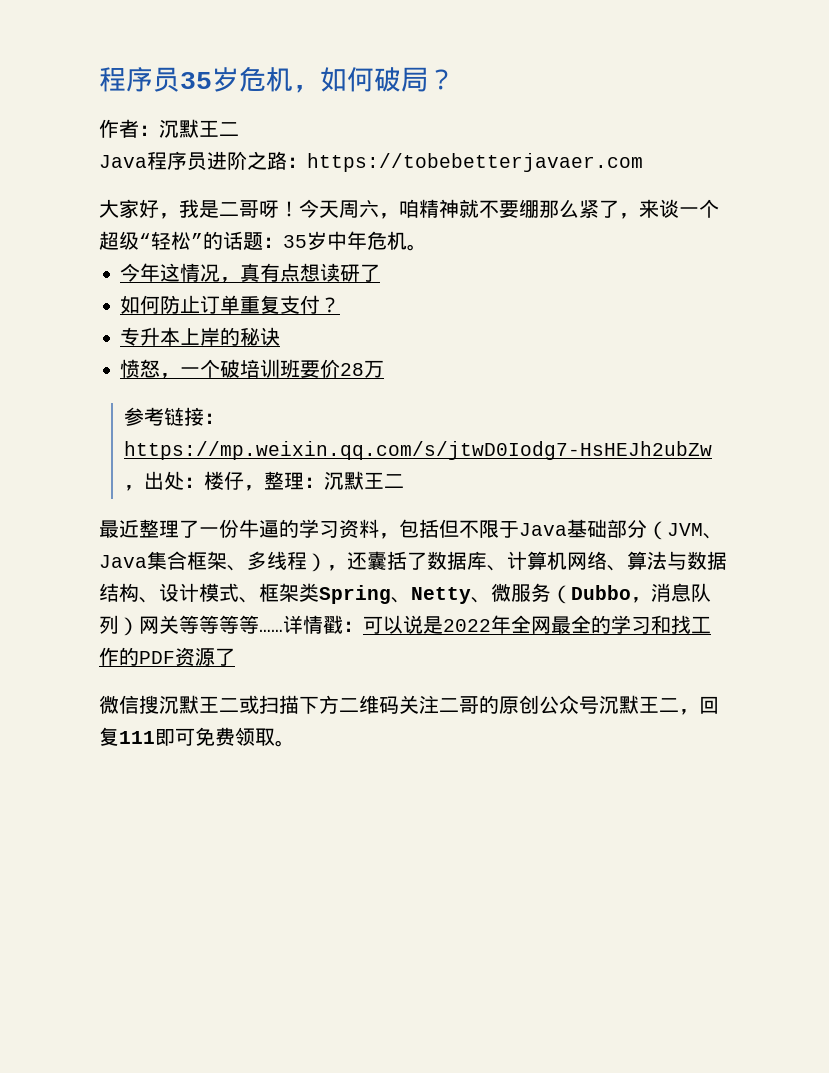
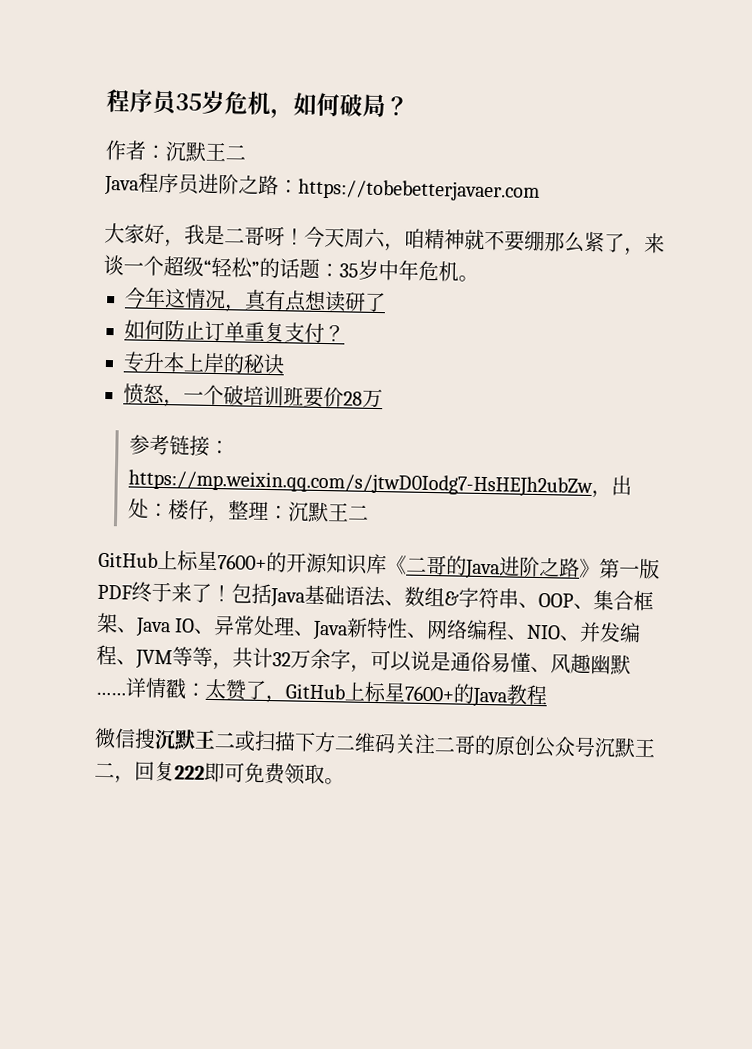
- 最近整理了一份牛逼的学习资料，包括但不限于Java基础部分（JVM、Java集合框架、多线程），还囊括了数据库、计算机网络、算法与数据结构、设计模式、框架类Spring、Netty、微服务（Dubbo，消息队列）网关等等等等……详情戳：可以说是2022年全网最全的学习和找工作的PDF资源了
+ GitHub上标星7600+的开源知识库《二哥的Java进阶之路》第一版PDF终于来了！包括Java基础语法、数组&字符串、OOP、集合框架、Java IO、异常处理、Java新特性、网络编程、NIO、并发编程、JVM等等，共计32万余字，可以说是通俗易懂、风趣幽默……详情戳：太赞了，GitHub上标星7600+的Java教程
- 微信搜沉默王二或扫描下方二维码关注二哥的原创公众号沉默王二，回复111即可免费领取。
+ 微信搜沉默王二或扫描下方二维码关注二哥的原创公众号沉默王二，回复222即可免费领取。

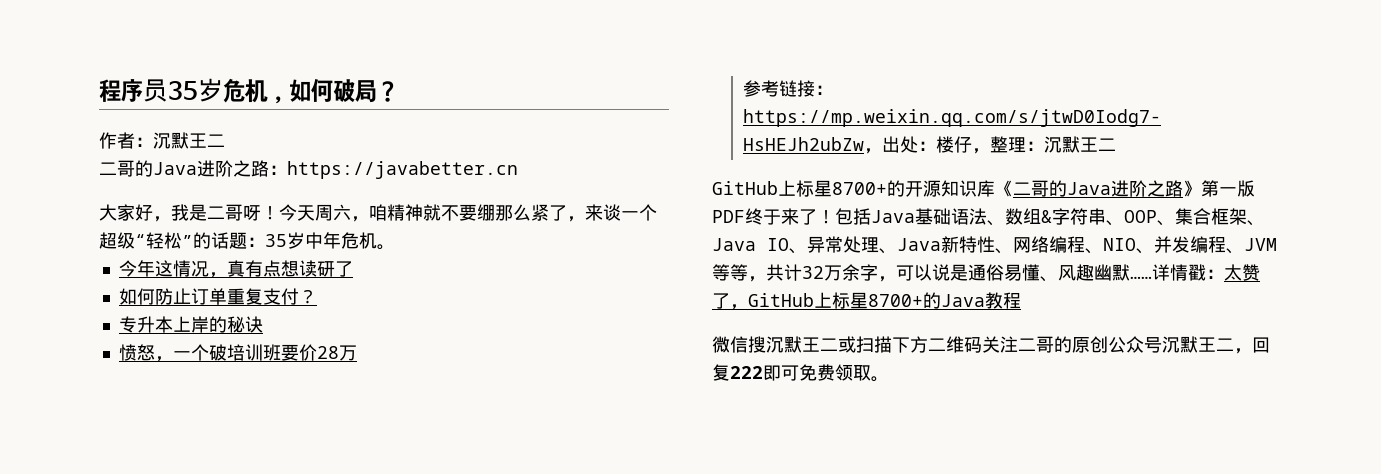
- Java程序员进阶之路：https://tobebetterjavaer.com
+ 二哥的Java进阶之路：https://javabetter.cn
- GitHub上标星7600+的开源知识库《二哥的Java进阶之路》第一版PDF终于来了！
+ GitHub上标星8700+的开源知识库《二哥的Java进阶之路》第一版PDF终于来了！
- 详情戳：太赞了，GitHub上标星7600+的Java教程
+ 详情戳：太赞了，GitHub上标星8700+的Java教程

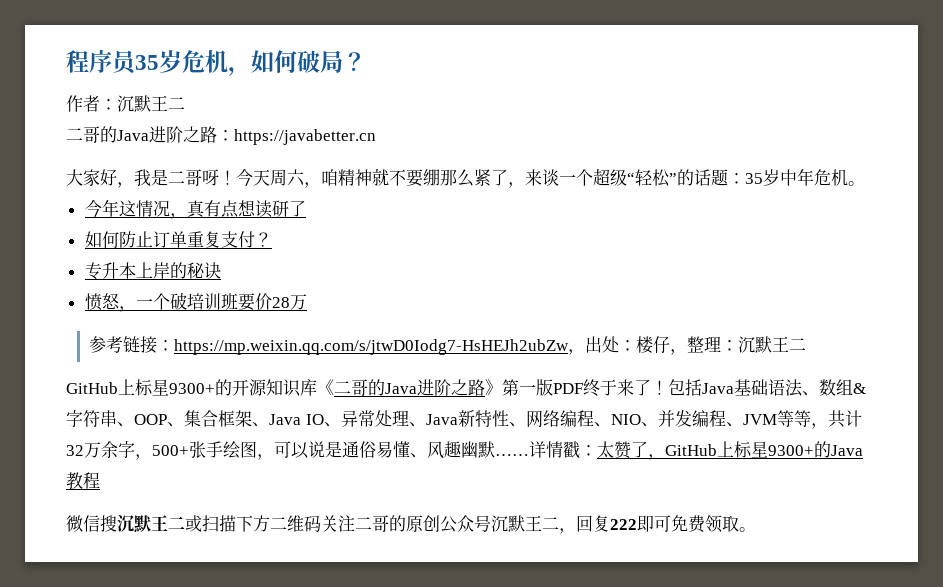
- GitHub上标星8700+的开源知识库《二哥的Java进阶之路》第一版PDF终于来了！
+ GitHub上标星9300+的开源知识库《二哥的Java进阶之路》第一版PDF终于来了！
- 包括Java基础语法、数组&字符串、OOP、集合框架、Java IO、异常处理、Java新特性、网络编程、NIO、并发编程、JVM等等，共计32万余字，可以说是通俗易懂、风趣幽默……
+ 包括Java基础语法、数组&字符串、OOP、集合框架、Java IO、异常处理、Java新特性、网络编程、NIO、并发编程、JVM等等，共计32万余字，500+张手绘图，可以说是通俗易懂、风趣幽默……
- 详情戳：太赞了，GitHub上标星8700+的Java教程
+ 详情戳：太赞了，GitHub上标星9300+的Java教程

